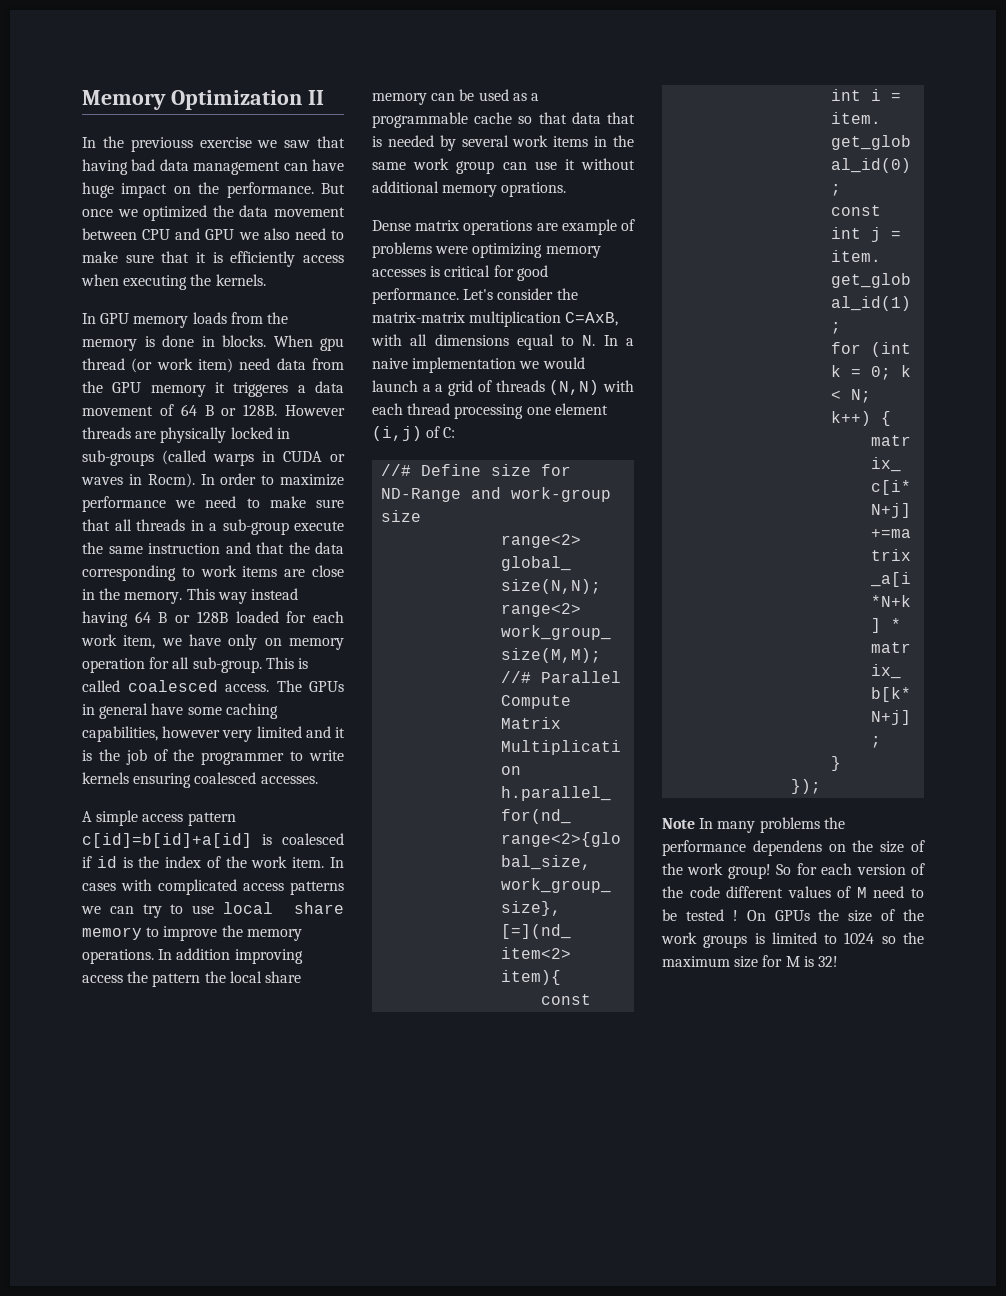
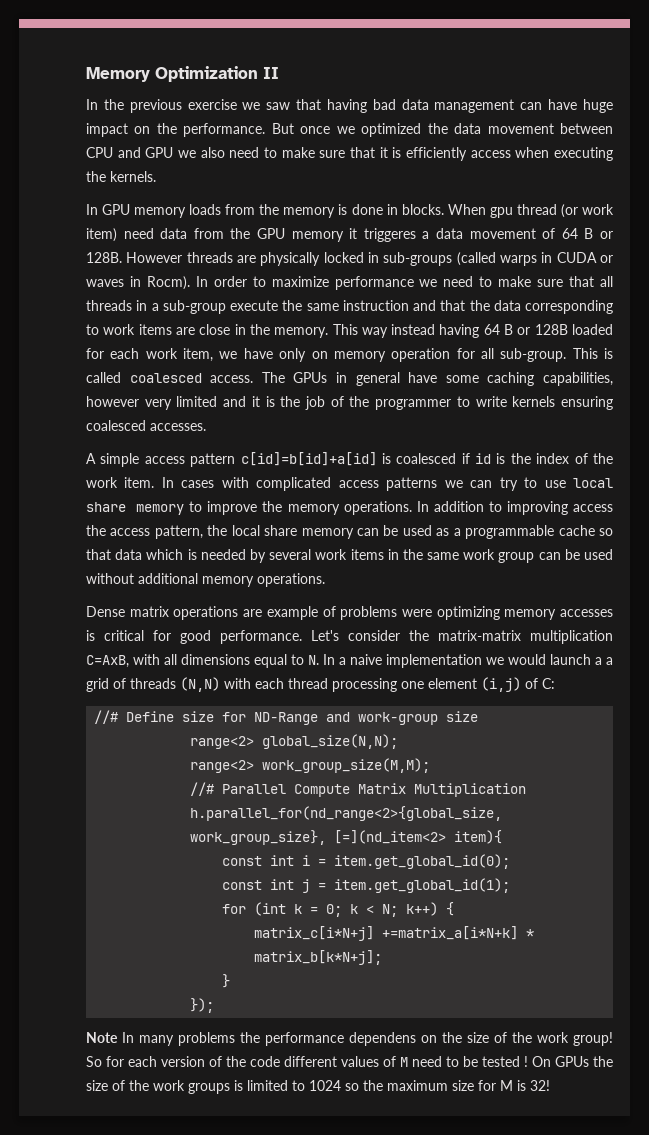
- In the previouss exercise we saw that having bad data management can have huge impact on the performance.
+ In the previous exercise we saw that having bad data management can have huge impact on the performance.
- In addition improving access the pattern the local share memory can be used as a programmable cache so that data that is needed by several work items in the same work group can use it without additional memory oprations.
+ In addition to improving access the access pattern, the local share memory can be used as a programmable cache so that data which is needed by several work items in the same work group can be used without additional memory operations.

